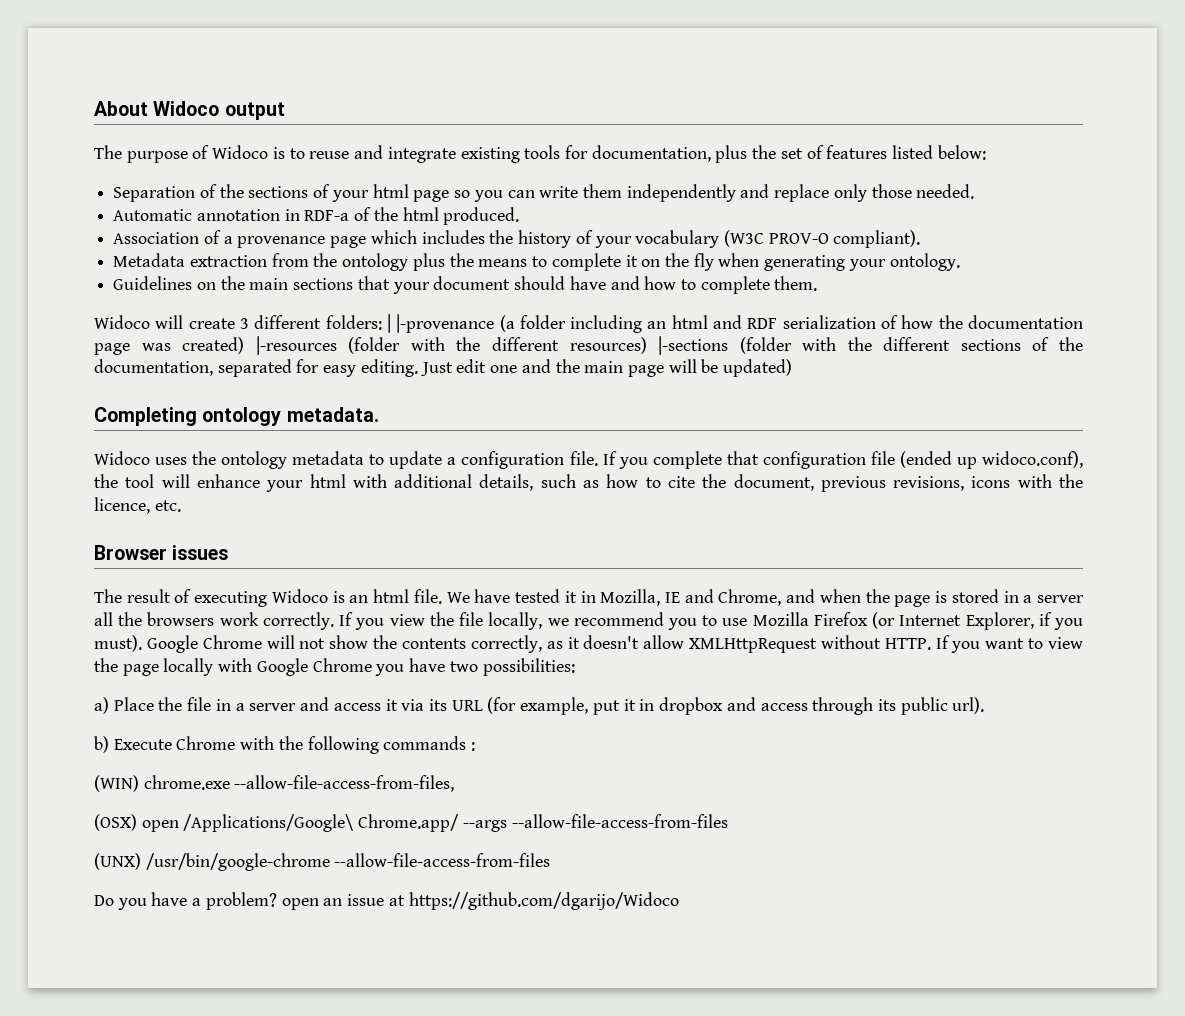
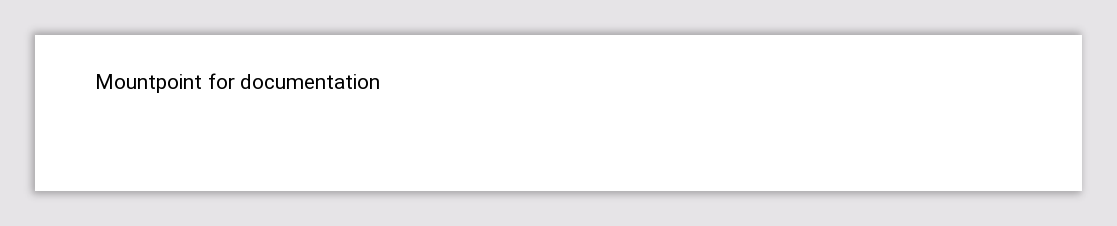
- About Widoco output
- The purpose of Widoco is to reuse and integrate existing tools for documentation, plus the set of features listed below:
- Separation of the sections of your html page so you can write them independently and replace only those needed.
- Automatic annotation in RDF-a of the html produced.
- Association of a provenance page which includes the history of your vocabulary (W3C PROV-O compliant).
- Metadata extraction from the ontology plus the means to complete it on the fly when generating your ontology.
- Guidelines on the main sections that your document should have and how to complete them.
- Widoco will create 3 different folders: | |-provenance (a folder including an html and RDF serialization of how the documentation page was created) |-resources (folder with the different resources) |-sections (folder with the different sections of the documentation, separated for easy editing. Just edit one and the main page will be updated)
- Completing ontology metadata.
- Widoco uses the ontology metadata to update a configuration file. If you complete that configuration file (ended up widoco.conf), the tool will enhance your html with additional details, such as how to cite the document, previous revisions, icons with the licence, etc.
- Browser issues
- The result of executing Widoco is an html file. We have tested it in Mozilla, IE and Chrome, and when the page is stored in a server all the browsers work correctly. If you view the file locally, we recommend you to use Mozilla Firefox (or Internet Explorer, if you must). Google Chrome will not show the contents correctly, as it doesn't allow XMLHttpRequest without HTTP. If you want to view the page locally with Google Chrome you have two possibilities:
- a) Place the file in a server and access it via its URL (for example, put it in dropbox and access through its public url).
- b) Execute Chrome with the following commands :
- (WIN) chrome.exe --allow-file-access-from-files,
- (OSX) open /Applications/Google\ Chrome.app/ --args --allow-file-access-from-files
- (UNX) /usr/bin/google-chrome --allow-file-access-from-files
- Do you have a problem? open an issue at https://github.com/dgarijo/Widoco
+ Mountpoint for documentation

